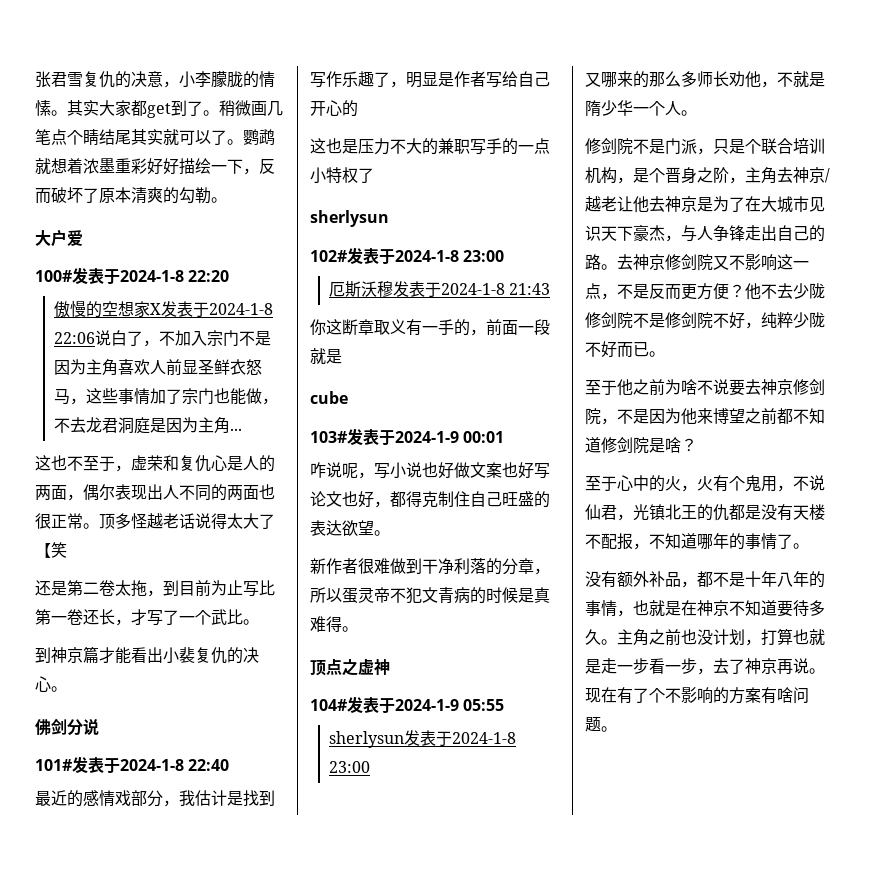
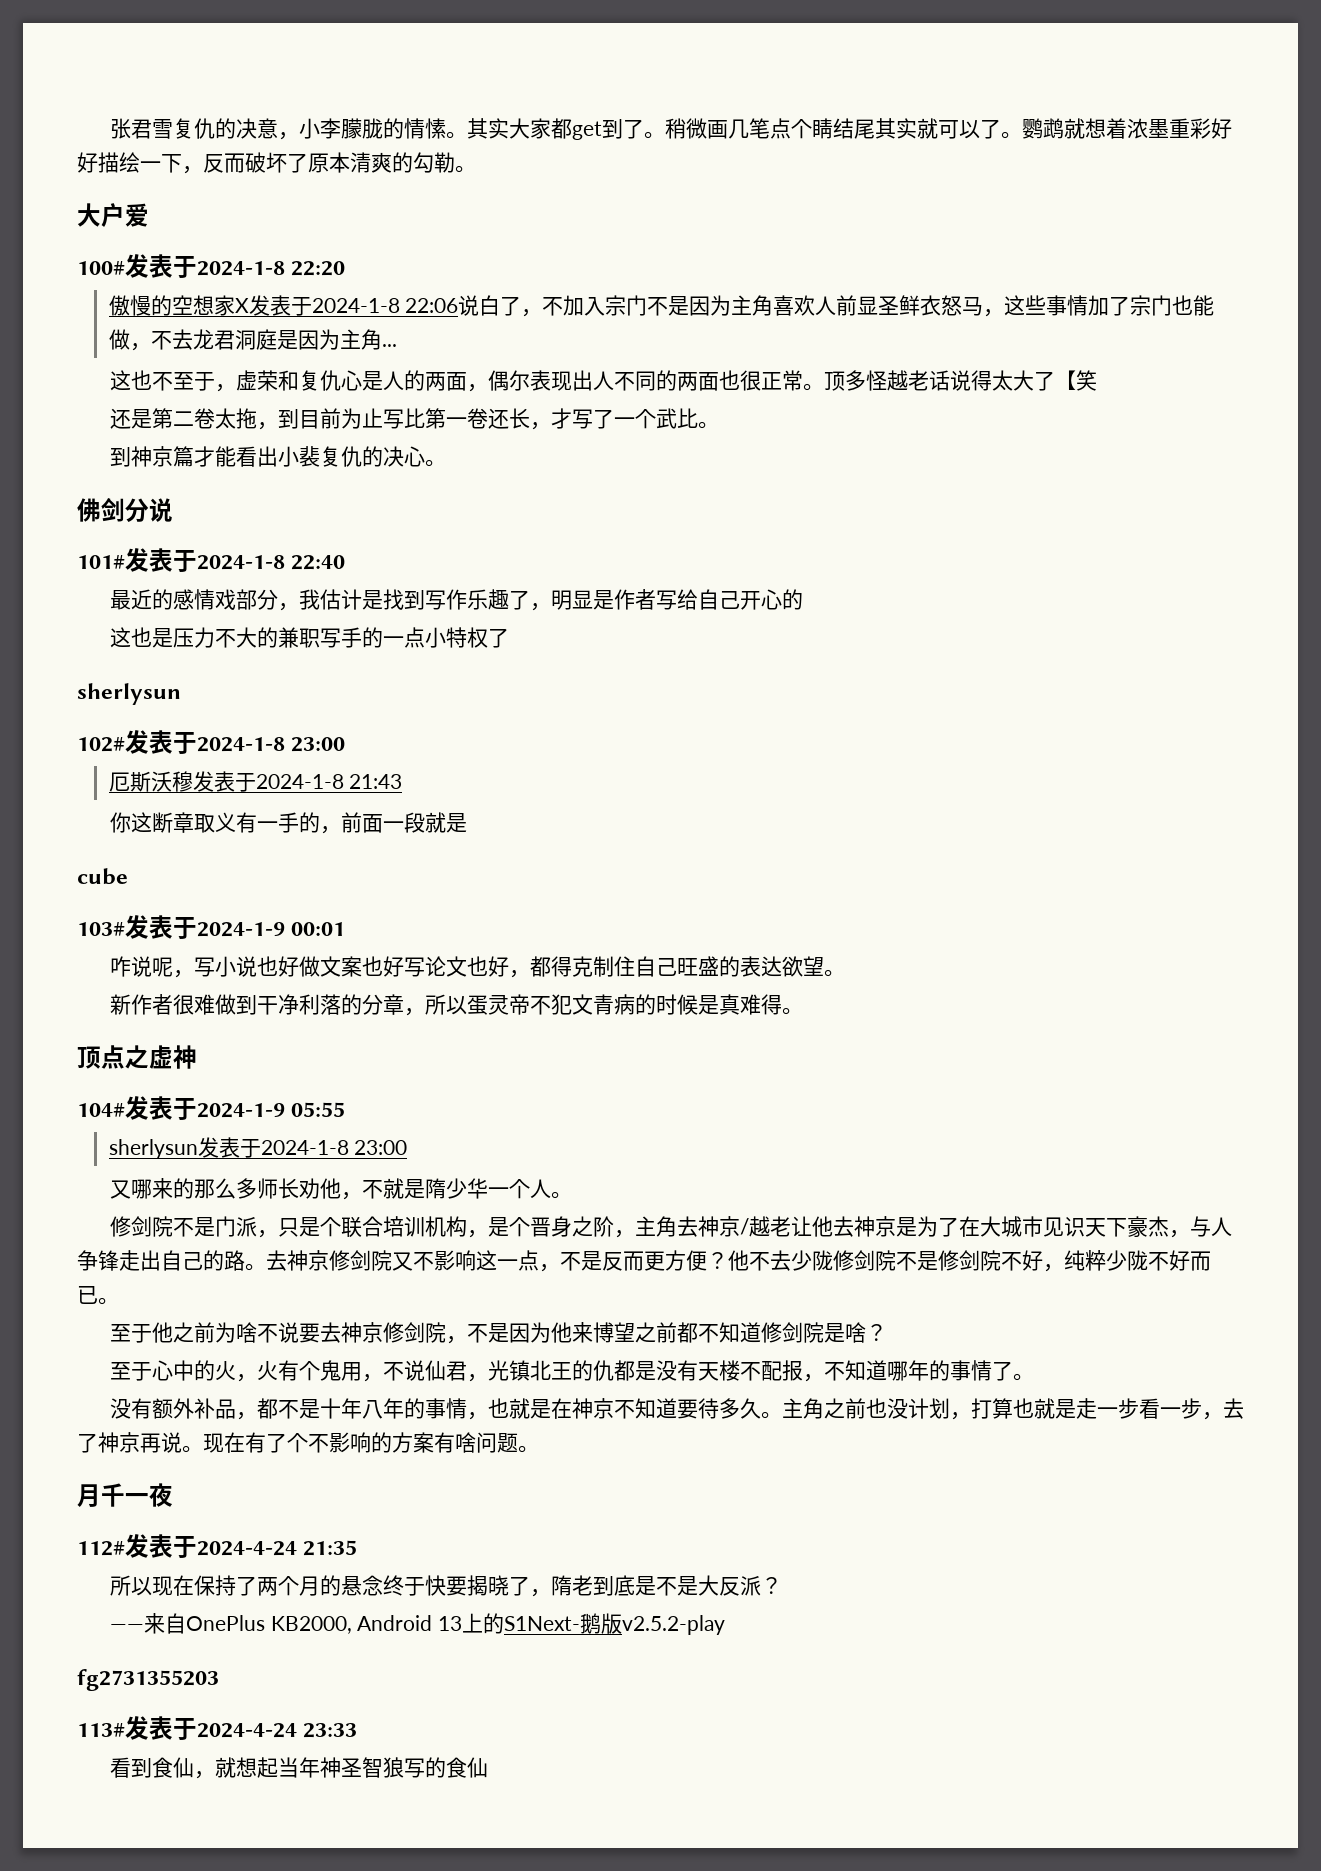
+ 月千一夜
+ 112#发表于2024-4-24 21:35
+ 所以现在保持了两个月的悬念终于快要揭晓了，隋老到底是不是大反派？
+ ——来自OnePlus KB2000, Android 13上的S1Next-鹅版v2.5.2-play
+ fg2731355203
+ 113#发表于2024-4-24 23:33
+ 看到食仙，就想起当年神圣智狼写的食仙

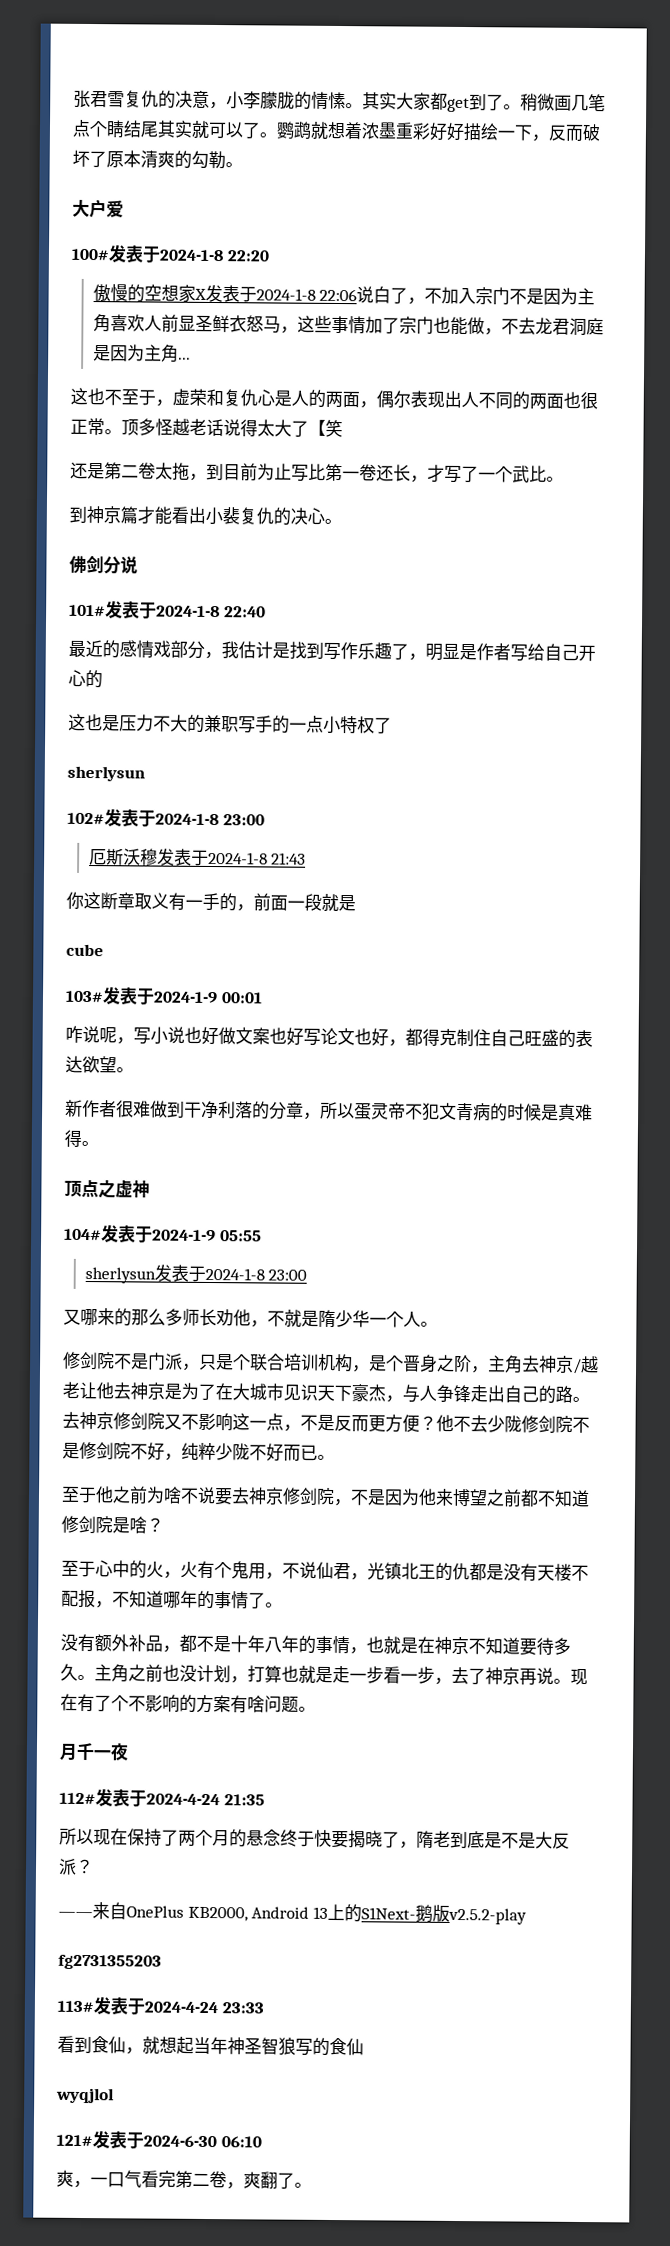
+ wyqjlol
+ 121#发表于2024-6-30 06:10
+ 爽，一口气看完第二卷，爽翻了。

